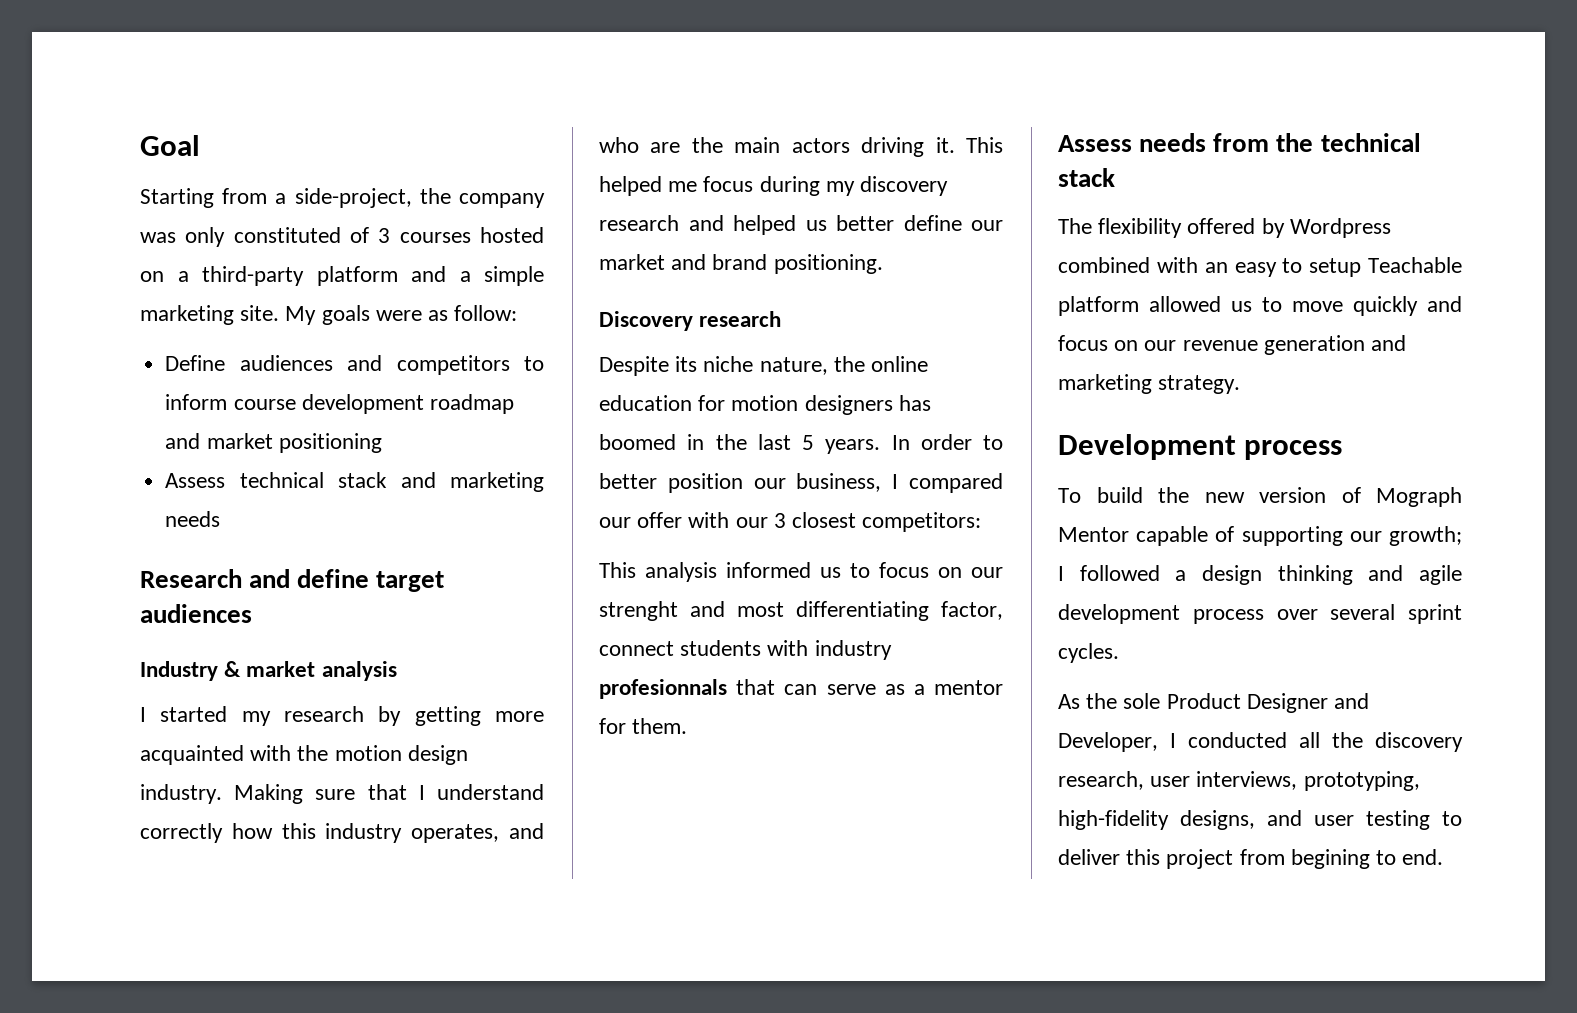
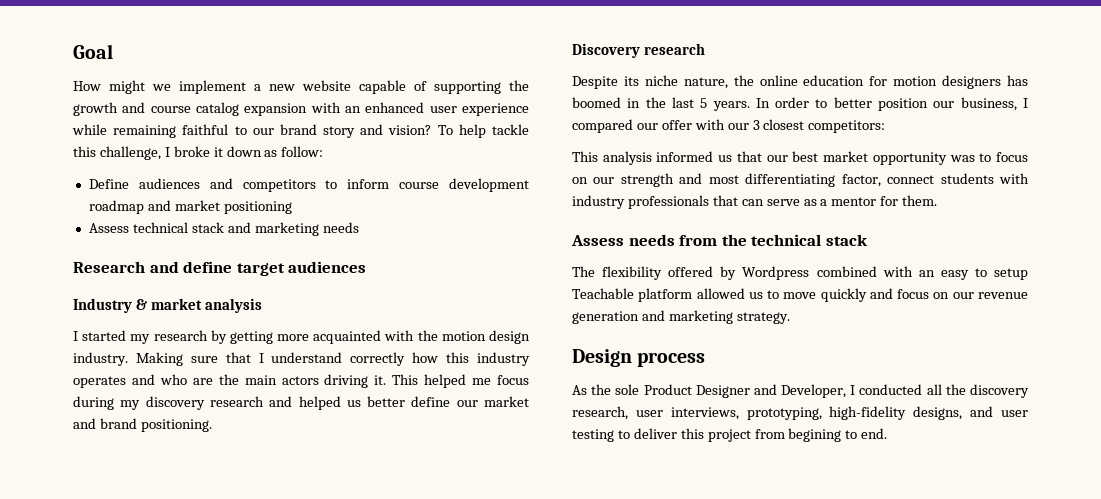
- Starting from a side-project, the company was only constituted of 3 courses hosted on a third-party platform and a simple marketing site. My goals were as follow:
+ How might we implement a new website capable of supporting the growth and course catalog expansion with an enhanced user experience while remaining faithful to our brand story and vision? To help tackle this challenge, I broke it down as follow:
- Making sure that I understand correctly how this industry operates, and who are the main actors driving it.
+ Making sure that I understand correctly how this industry operates and who are the main actors driving it.
- This analysis informed us to focus on our strenght and most differentiating factor, connect students with industry profesionnals that can serve as a mentor for them.
+ This analysis informed us that our best market opportunity was to focus on our strength and most differentiating factor, connect students with industry professionals that can serve as a mentor for them.
- Development process
- To build the new version of Mograph Mentor capable of supporting our growth; I followed a design thinking and agile development process over several sprint cycles.
+ Design process

